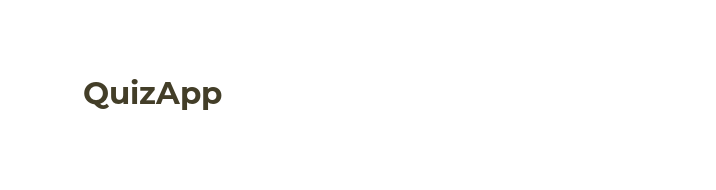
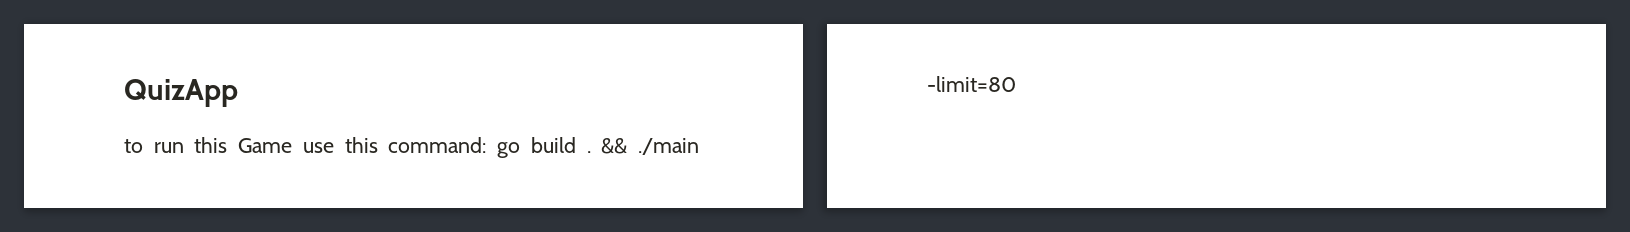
+ to run this Game use this command: go build . && ./main -limit=80

